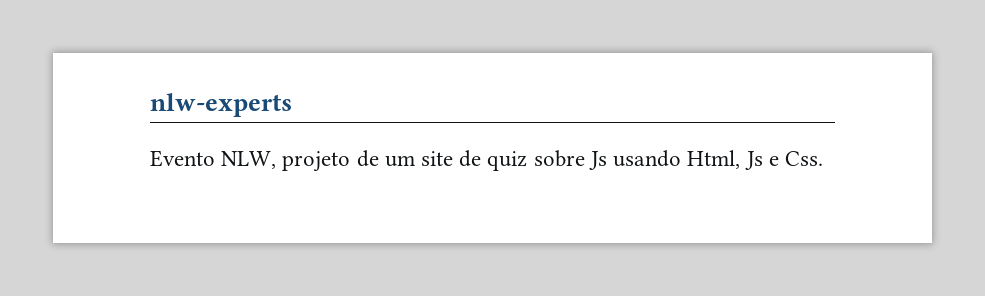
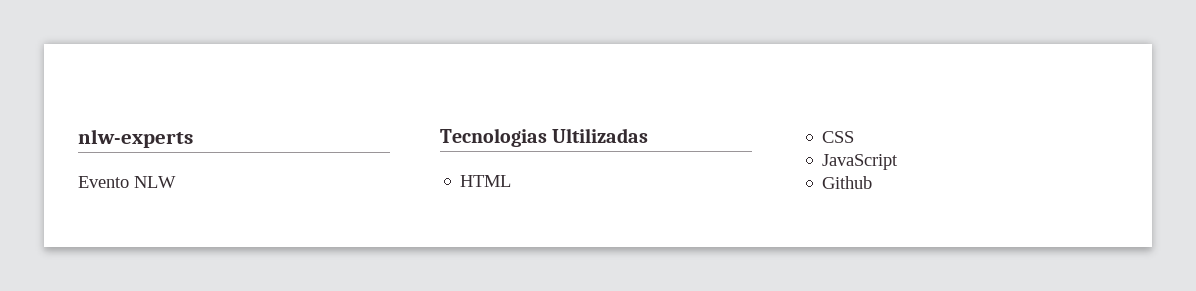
- Evento NLW, projeto de um site de quiz sobre Js usando Html, Js e Css.
+ Evento NLW
+ Tecnologias Ultilizadas
+ HTML
+ CSS
+ JavaScript
+ Github

